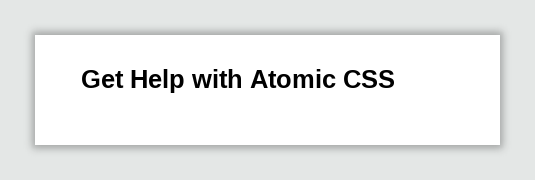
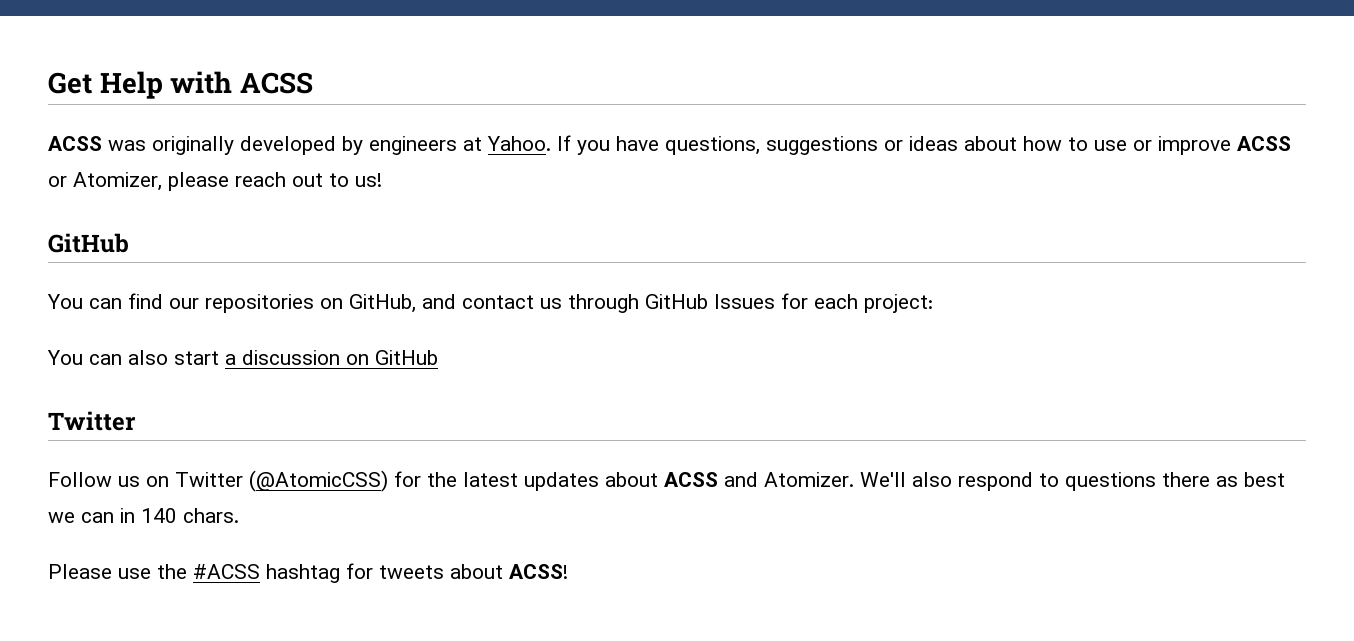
- Get Help with Atomic CSS
+ Get Help with ACSS
+ ACSS was originally developed by engineers at Yahoo. If you have questions, suggestions or ideas about how to use or improve ACSS or Atomizer, please reach out to us!
+ GitHub
+ You can find our repositories on GitHub, and contact us through GitHub Issues for each project:
+ You can also start a discussion on GitHub
+ Twitter
+ Follow us on Twitter (@AtomicCSS) for the latest updates about ACSS and Atomizer. We'll also respond to questions there as best we can in 140 chars.
+ Please use the #ACSS hashtag for tweets about ACSS!

